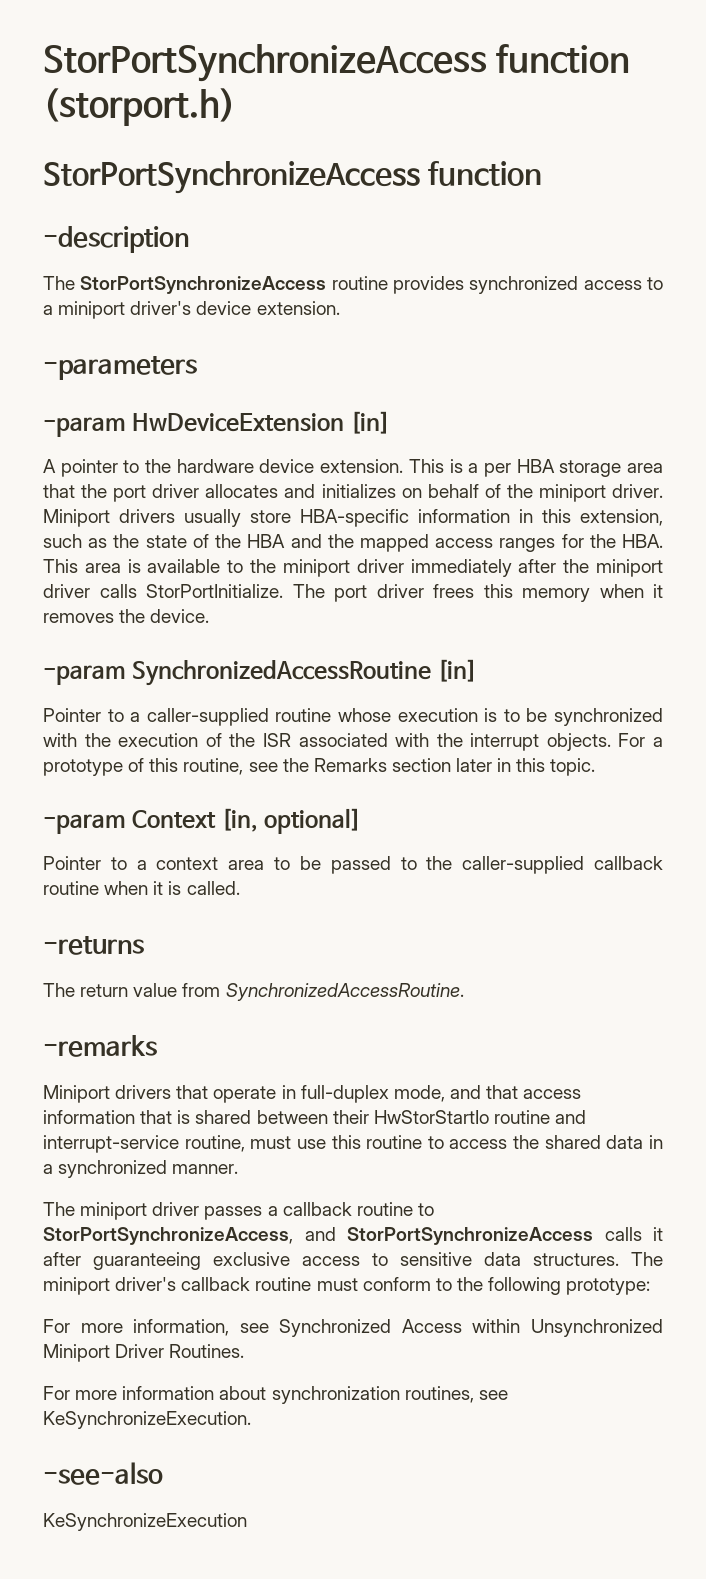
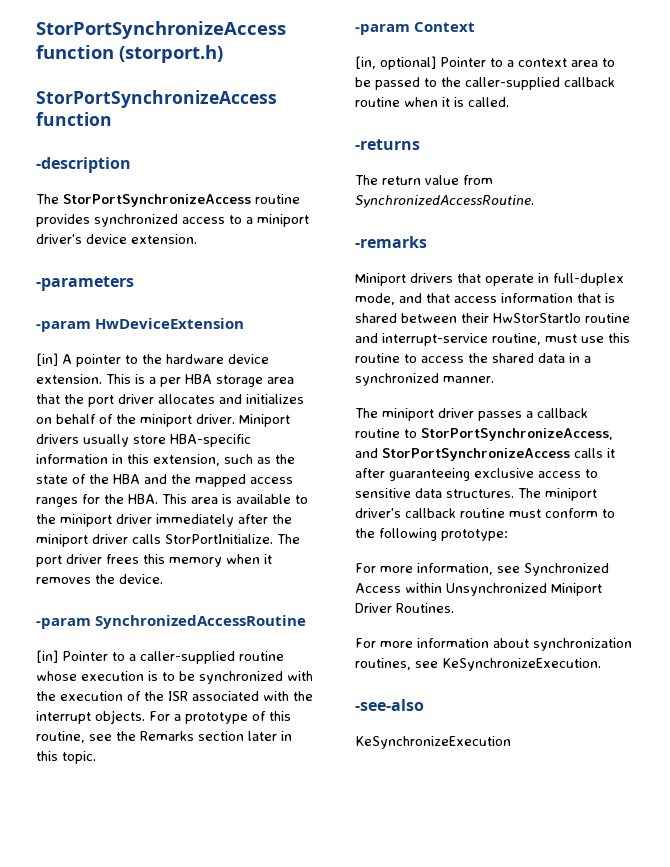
- -param HwDeviceExtension [in]
- A pointer to the hardware device extension.
+ -param HwDeviceExtension
+ [in] A pointer to the hardware device extension.
- -param SynchronizedAccessRoutine [in]
- Pointer to a caller-supplied routine whose execution is to be synchronized with the execution of the ISR associated with the interrupt objects.
+ -param SynchronizedAccessRoutine
+ [in] Pointer to a caller-supplied routine whose execution is to be synchronized with the execution of the ISR associated with the interrupt objects.
- -param Context [in, optional]
- Pointer to a context area to be passed to the caller-supplied callback routine when it is called.
+ -param Context
+ [in, optional] Pointer to a context area to be passed to the caller-supplied callback routine when it is called.

